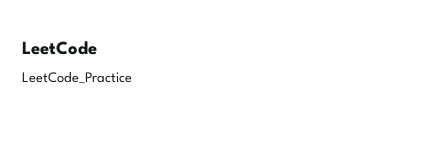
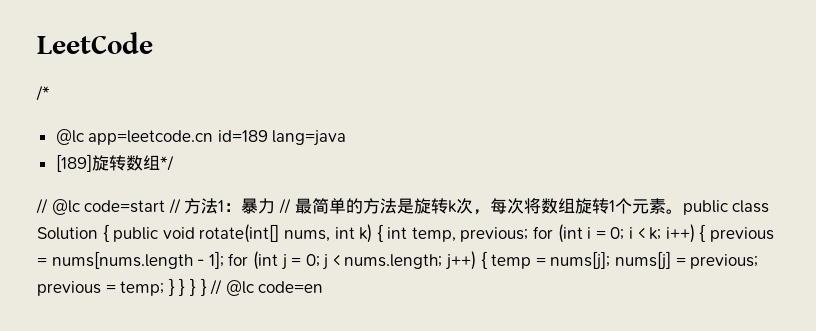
- LeetCode_Practice
+ /*
+ @lc app=leetcode.cn id=189 lang=java
+ [189]旋转数组*/
+ // @lc code=start // 方法1：暴力 // 最简单的方法是旋转k次，每次将数组旋转1个元素。public class Solution { public void rotate(int[] nums, int k) { int temp, previous; for (int i = 0; i < k; i++) { previous = nums[nums.length - 1]; for (int j = 0; j < nums.length; j++) { temp = nums[j]; nums[j] = previous; previous = temp; } } } } // @lc code=en

